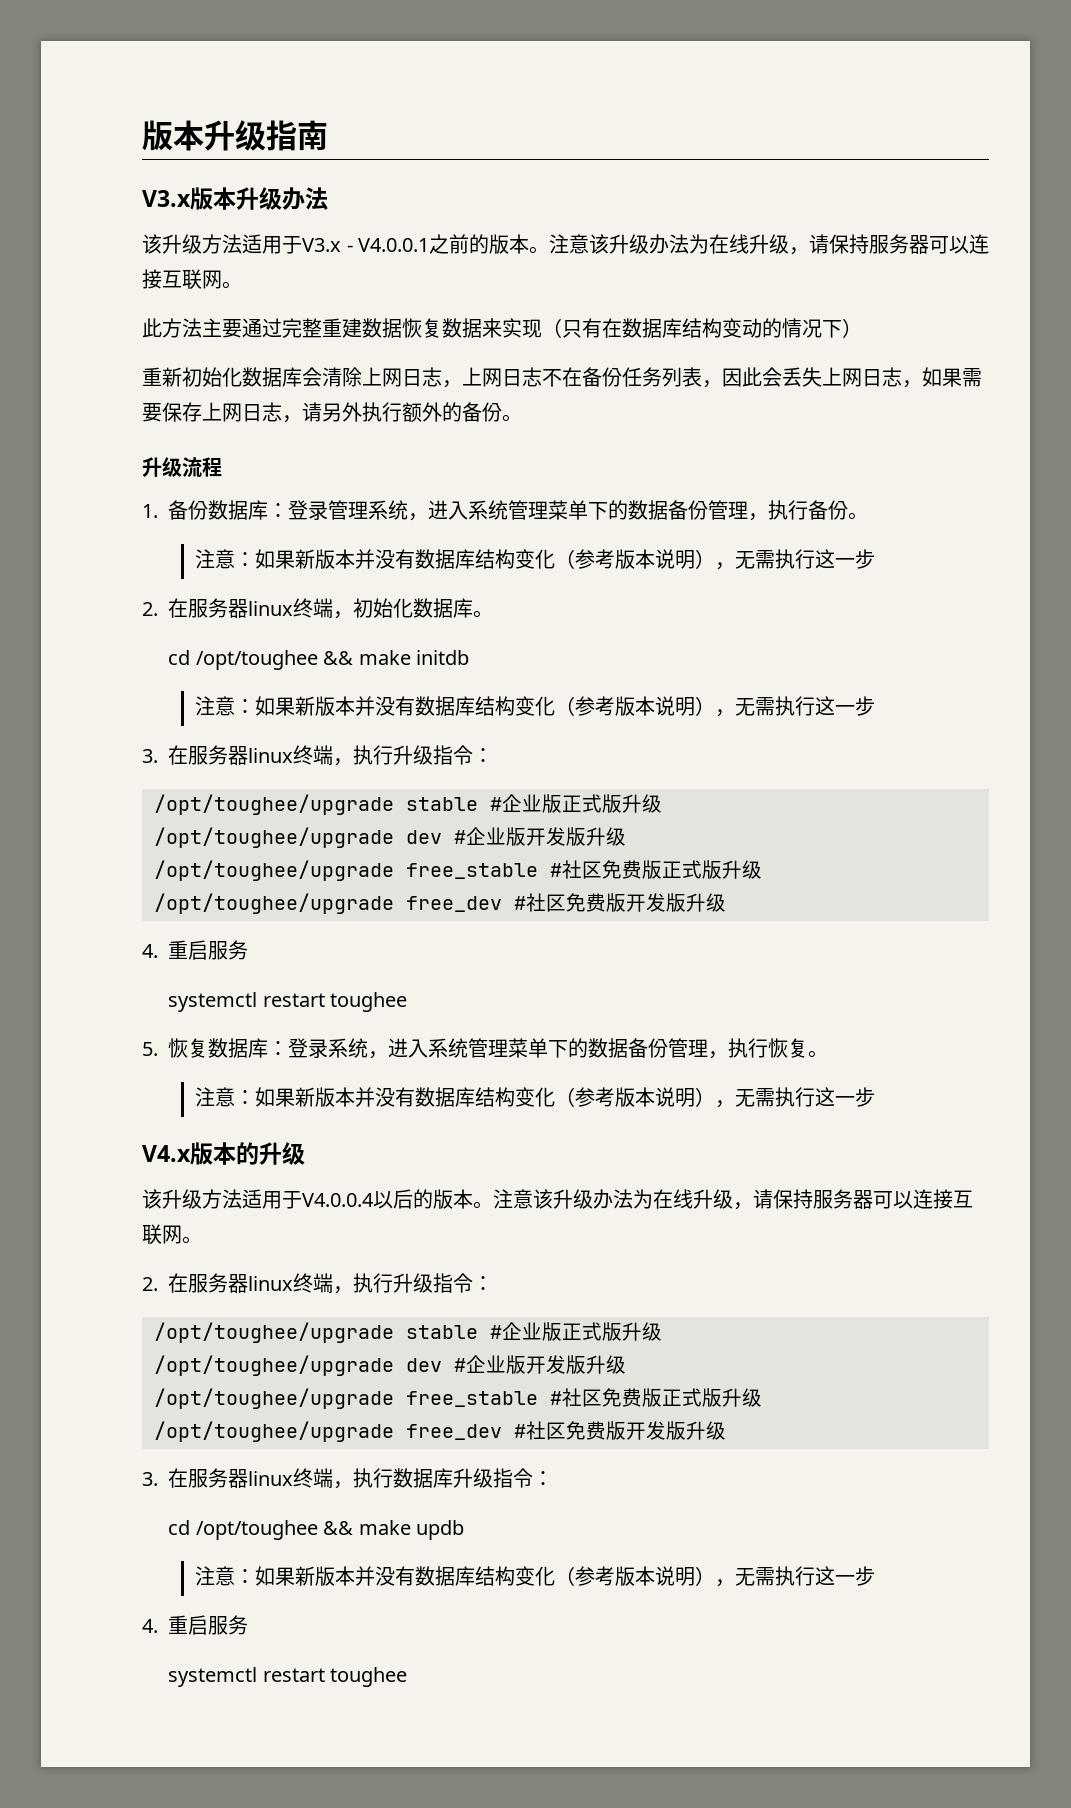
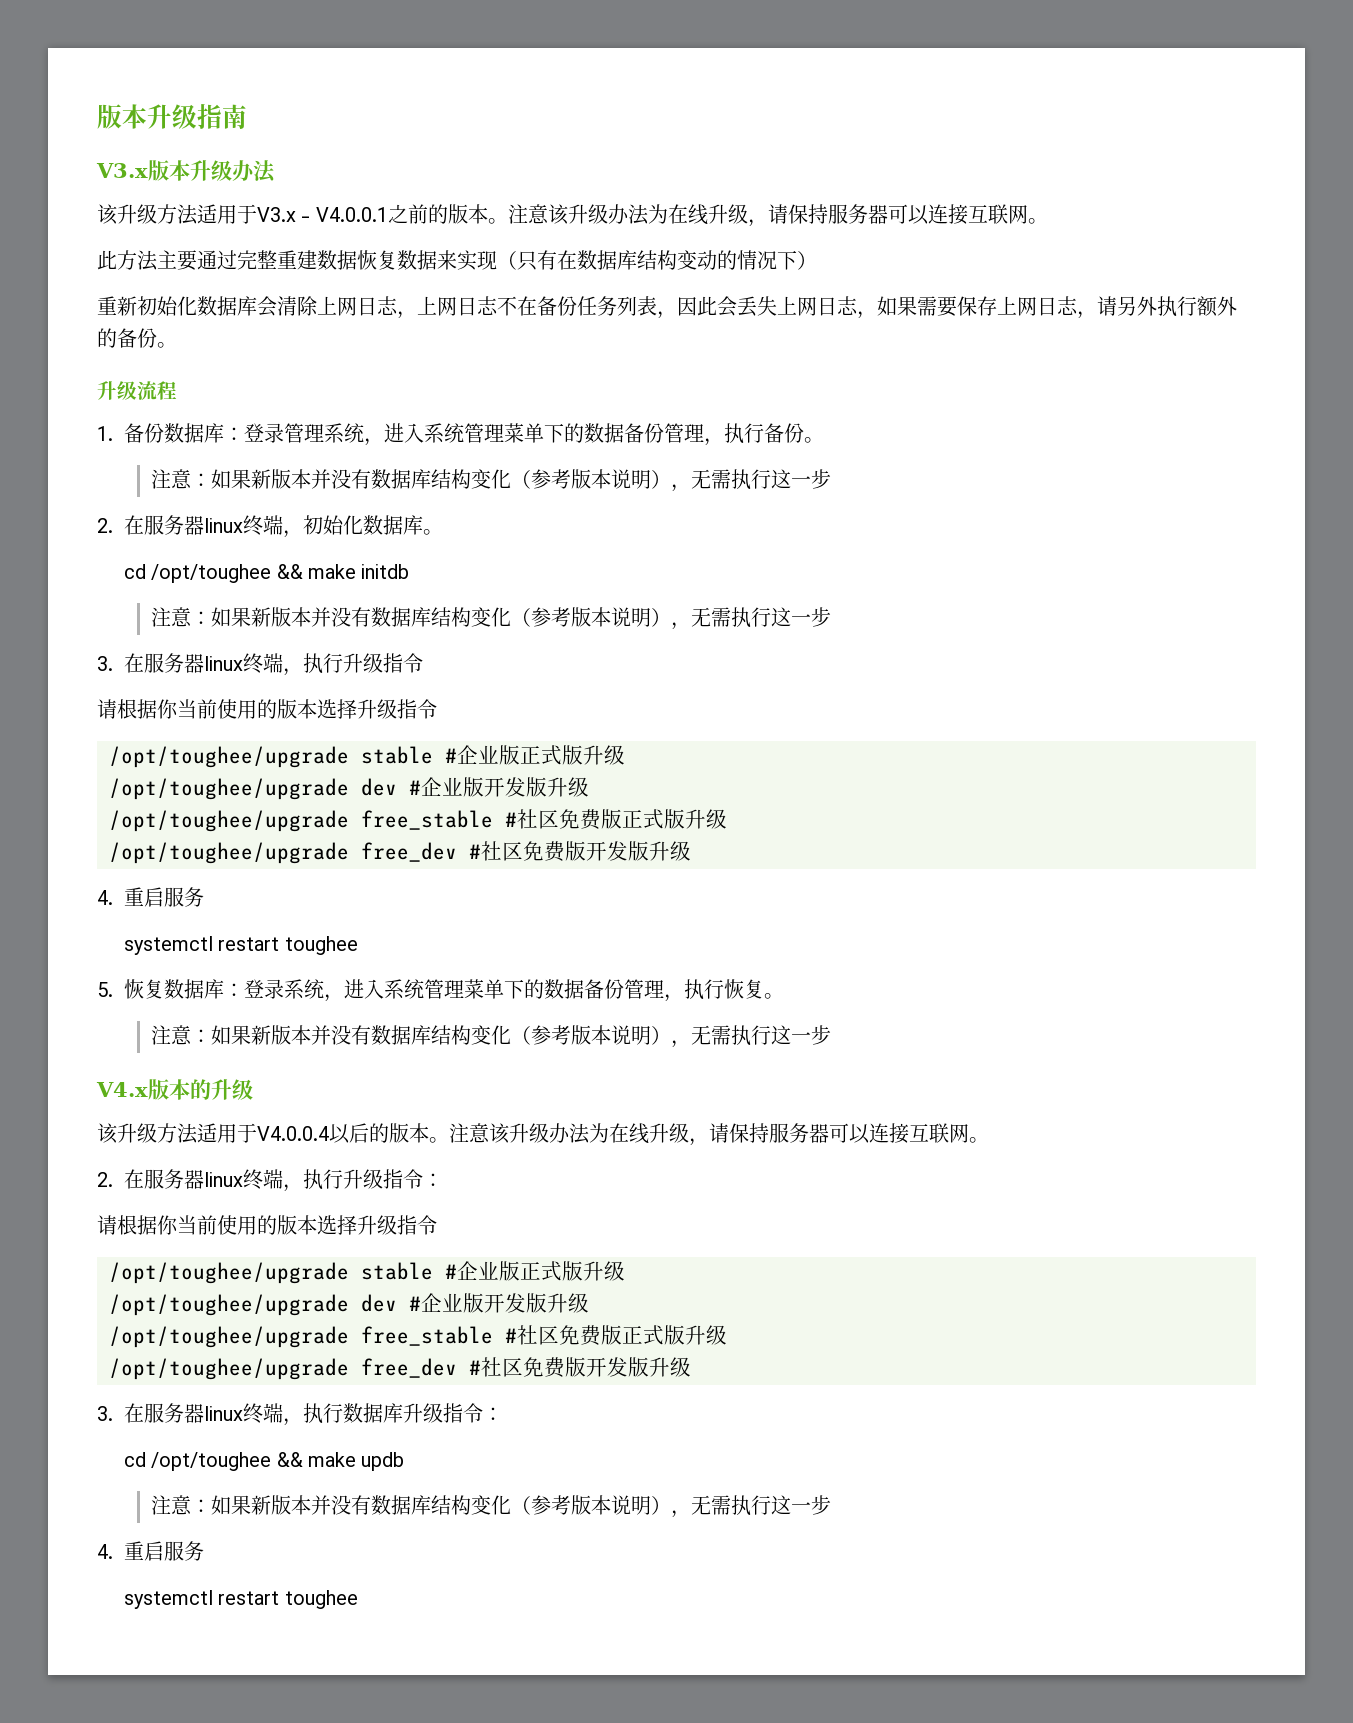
- 3.在服务器linux终端，执行升级指令：
+ 3.在服务器linux终端，执行升级指令
+ 请根据你当前使用的版本选择升级指令
  2.在服务器linux终端，执行升级指令：
+ 请根据你当前使用的版本选择升级指令

